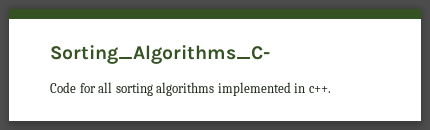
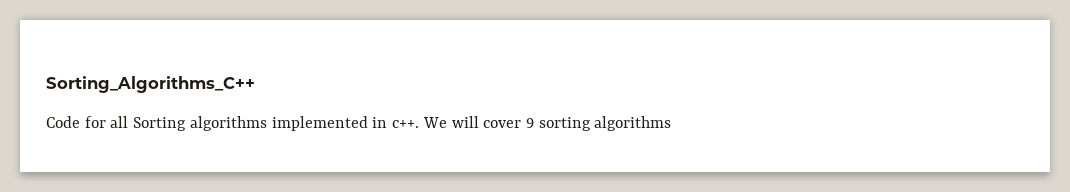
- Sorting_Algorithms_C-
+ Sorting_Algorithms_C++
- Code for all sorting algorithms implemented in c++.
+ Code for all Sorting algorithms implemented in c++.
+ We will cover 9 sorting algorithms

